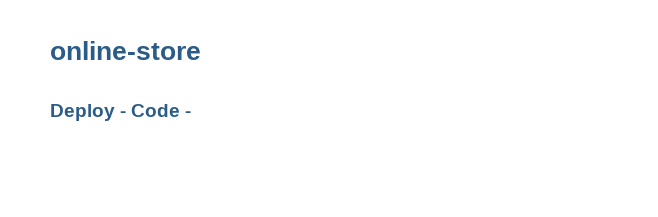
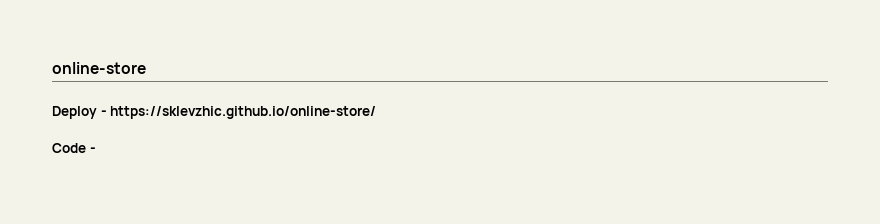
- Deploy - Code -
+ Deploy - https://sklevzhic.github.io/online-store/
+ Code -

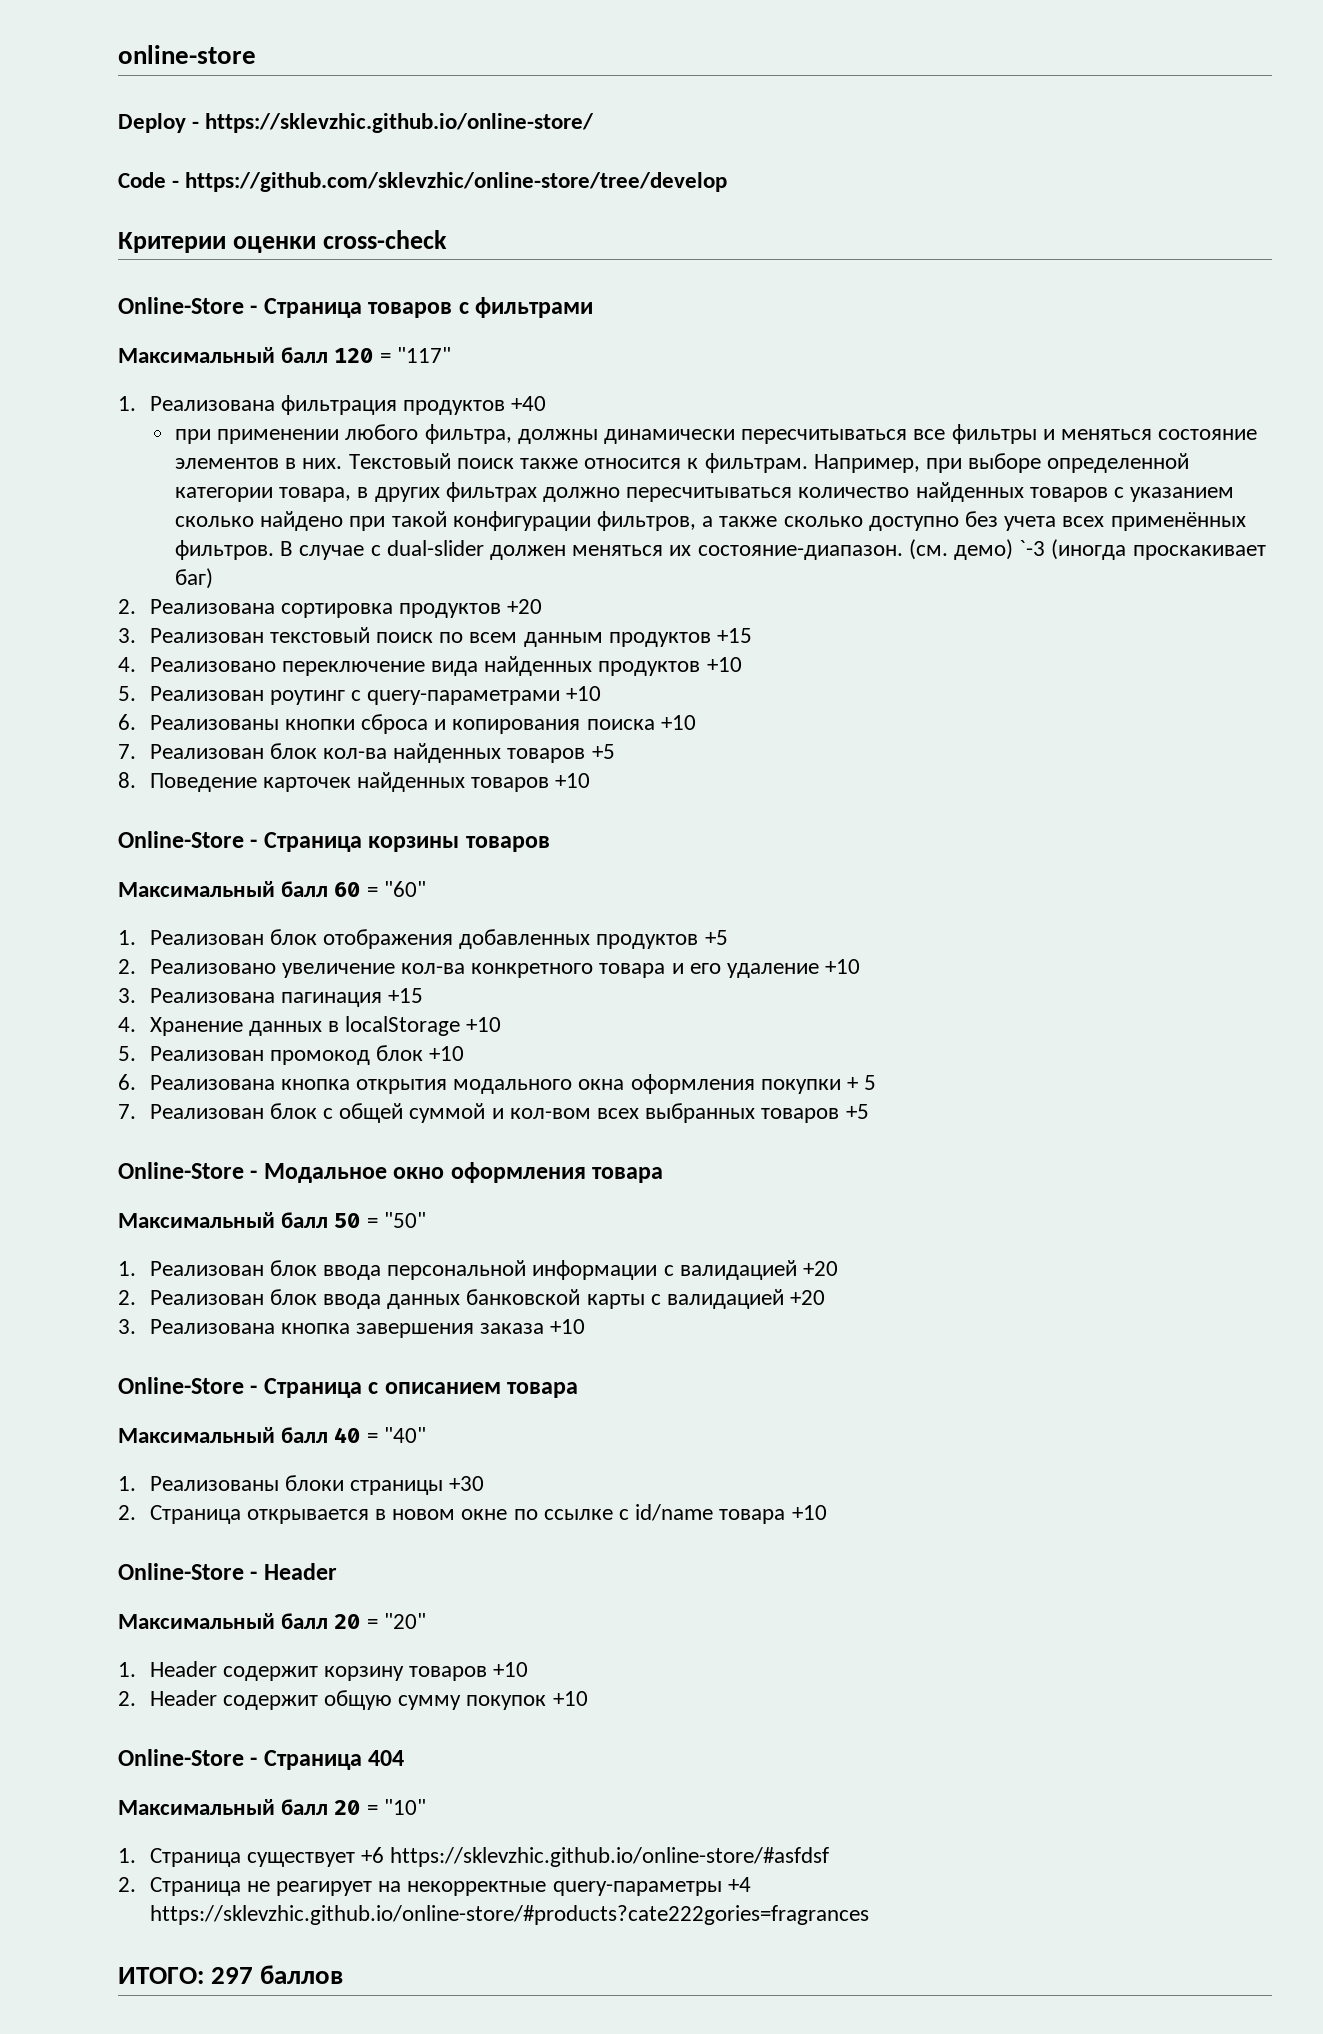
- Code -
+ Code - https://github.com/sklevzhic/online-store/tree/develop
+ Критерии оценки сross-check
+ Online-Store - Страница товаров с фильтрами
+ Максимальный балл 120 = "117"
+ 1. Реализована фильтрация продуктов +40
+ при применении любого фильтра, должны динамически пересчитываться все фильтры и меняться состояние элементов в них. Текстовый поиск также относится к фильтрам. Например, при выборе определенной категории товара, в других фильтрах должно пересчитываться количество найденных товаров с указанием сколько найдено при такой конфигурации фильтров, а также сколько доступно без учета всех применённых фильтров. В случае с dual-slider должен меняться их состояние-диапазон. (см. демо) `-3 (иногда проскакивает баг)
+ 2. Реализована сортировка продуктов +20
+ 3. Реализован текстовый поиск по всем данным продуктов +15
+ 4. Реализовано переключение вида найденных продуктов +10
+ 5. Реализован роутинг с query-параметрами +10
+ 6. Реализованы кнопки сброса и копирования поиска +10
+ 7. Реализован блок кол-ва найденных товаров +5
+ 8. Поведение карточек найденных товаров +10
+ Online-Store - Страница корзины товаров
+ Максимальный балл 60 = "60"
+ 1. Реализован блок отображения добавленных продуктов +5
+ 2. Реализовано увеличение кол-ва конкретного товара и его удаление +10
+ 3. Реализована пагинация +15
+ 4. Хранение данных в localStorage +10
+ 5. Реализован промокод блок +10
+ 6. Реализована кнопка открытия модального окна оформления покупки + 5
+ 7. Реализован блок с общей суммой и кол-вом всех выбранных товаров +5
+ Online-Store - Модальное окно оформления товара
+ Максимальный балл 50 = "50"
+ 1. Реализован блок ввода персональной информации с валидацией +20
+ 2. Реализован блок ввода данных банковской карты с валидацией +20
+ 3. Реализована кнопка завершения заказа +10
+ Online-Store - Страница с описанием товара
+ Максимальный балл 40 = "40"
+ 1. Реализованы блоки страницы +30
+ 2. Страница открывается в новом окне по ссылке с id/name товара +10
+ Online-Store - Header
+ Максимальный балл 20 = "20"
+ 1. Header содержит корзину товаров +10
+ 2. Header содержит общую сумму покупок +10
+ Online-Store - Страница 404
+ Максимальный балл 20 = "10"
+ 1. Страница существует +6 https://sklevzhic.github.io/online-store/#asfdsf
+ 2. Страница не реагирует на некорректные query-параметры +4 https://sklevzhic.github.io/online-store/#products?cate222gories=fragrances
+ ИТОГО: 297 баллов

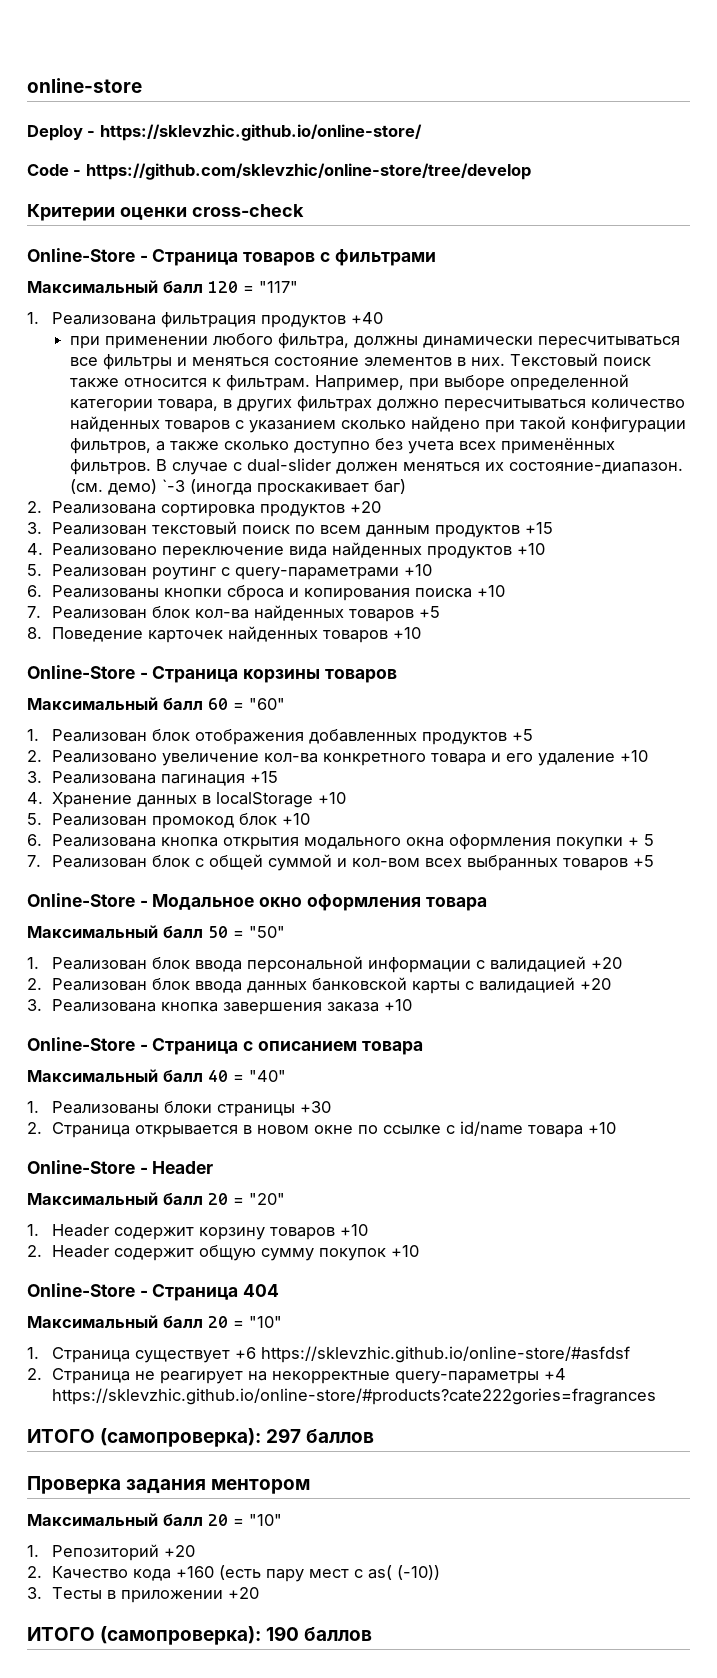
- ИТОГО: 297 баллов
+ ИТОГО (самопроверка): 297 баллов
+ Проверка задания ментором
+ Максимальный балл 20 = "10"
+ 1. Репозиторий +20
+ 2. Качество кода +160 (есть пару мест с as( (-10))
+ 3. Тесты в приложении +20
+ ИТОГО (самопроверка): 190 баллов

